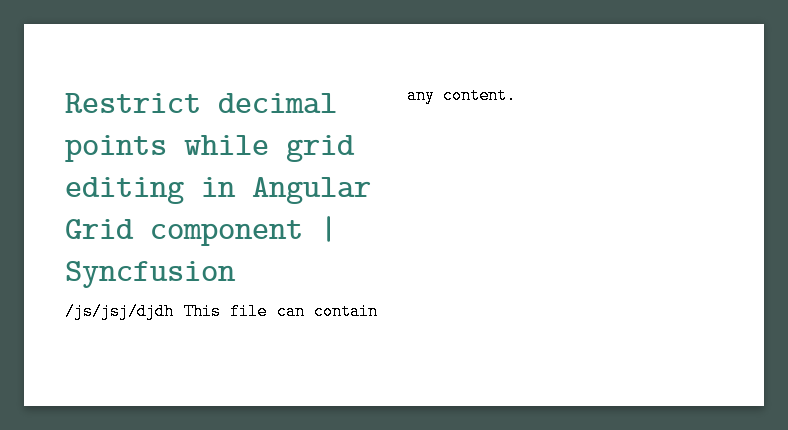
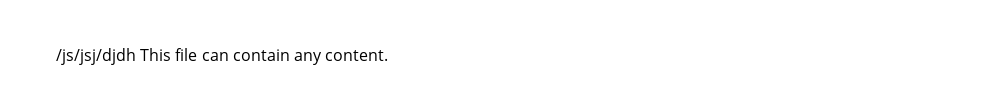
- Restrict decimal points while grid editing in Angular Grid component | Syncfusion

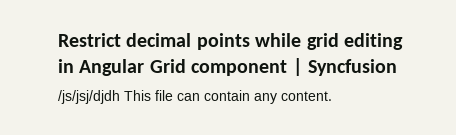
+ Restrict decimal points while grid editing in Angular Grid component | Syncfusion

